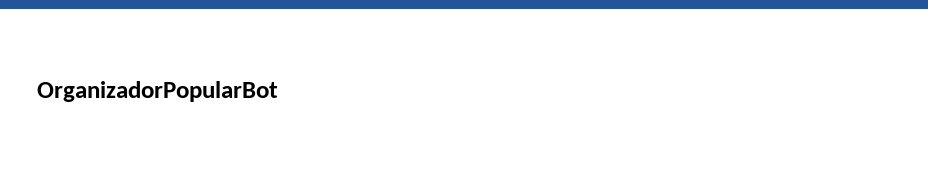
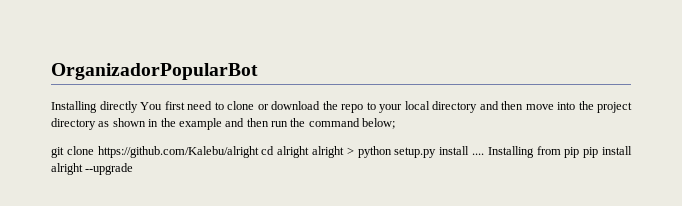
+ Installing directly You first need to clone or download the repo to your local directory and then move into the project directory as shown in the example and then run the command below;
+ git clone https://github.com/Kalebu/alright cd alright alright > python setup.py install .... Installing from pip pip install alright --upgrade

